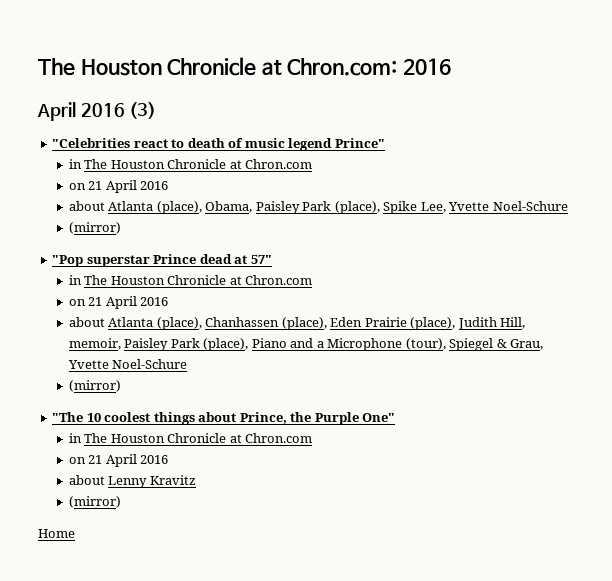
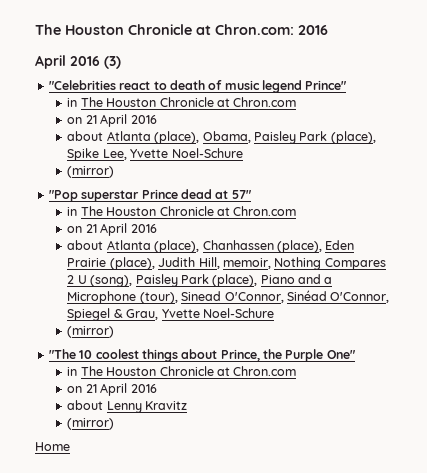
- about Atlanta (place), Chanhassen (place), Eden Prairie (place), Judith Hill, memoir, Paisley Park (place), Piano and a Microphone (tour), Spiegel & Grau, Yvette Noel-Schure
+ about Atlanta (place), Chanhassen (place), Eden Prairie (place), Judith Hill, memoir, Nothing Compares 2 U (song), Paisley Park (place), Piano and a Microphone (tour), Sinead O'Connor, Sinéad O'Connor, Spiegel & Grau, Yvette Noel-Schure

